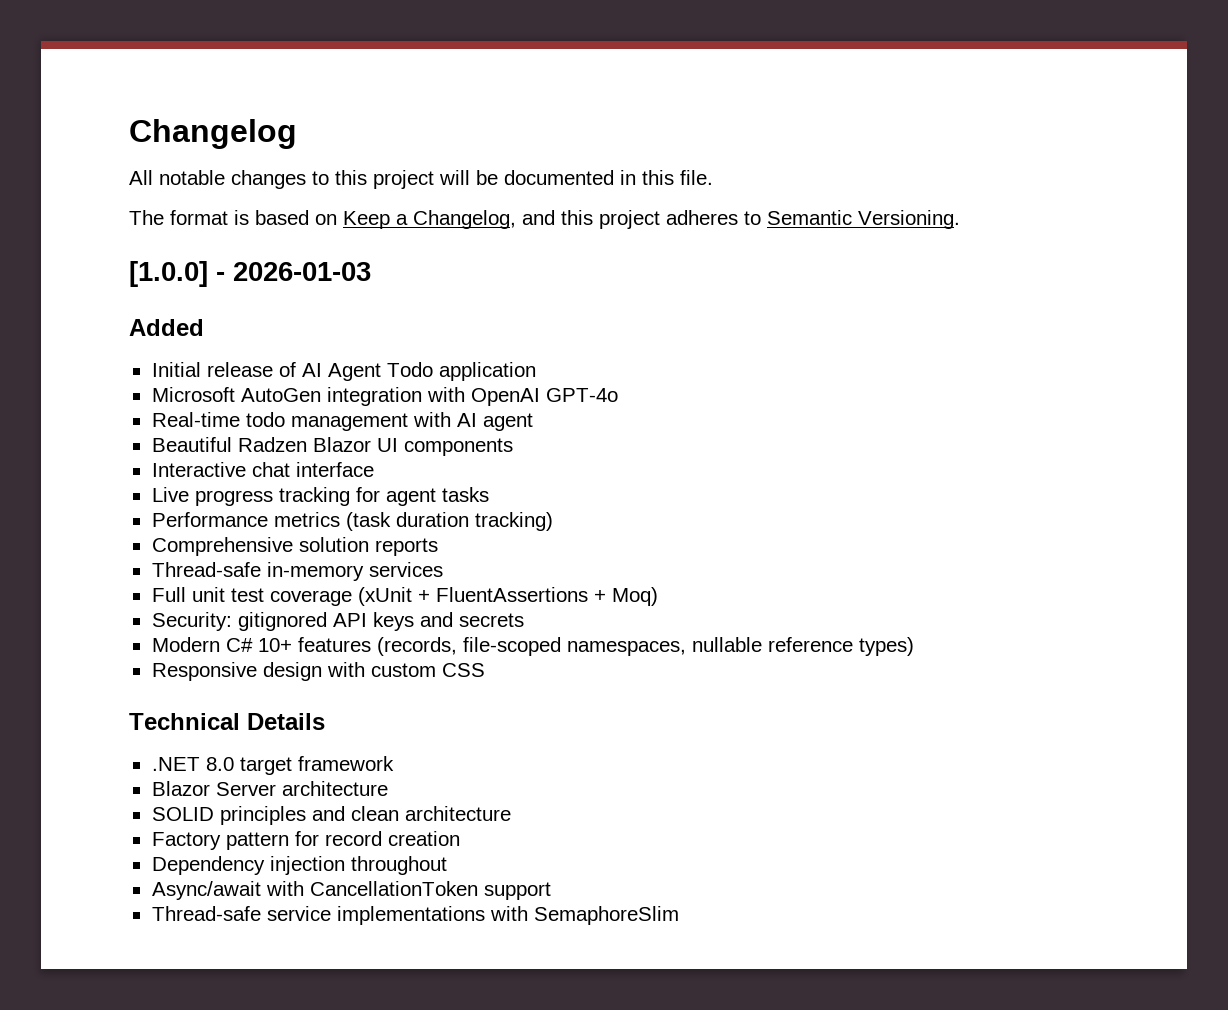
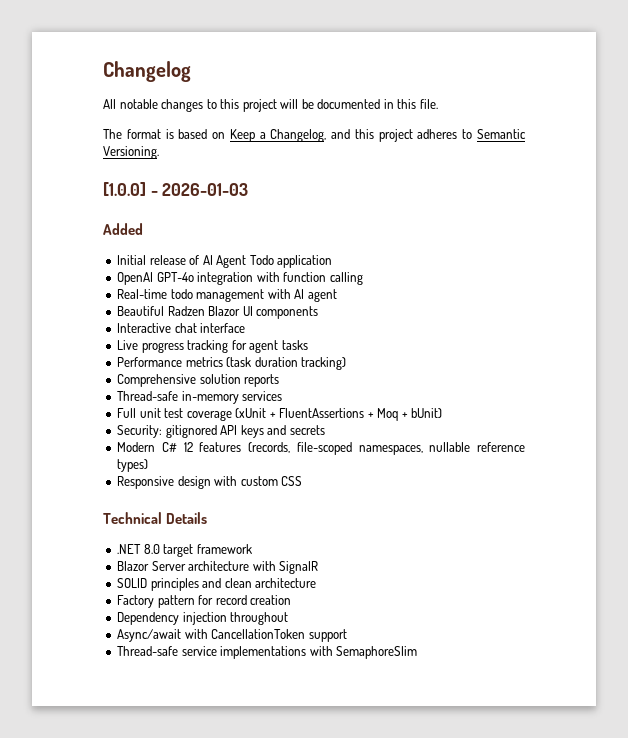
- Microsoft AutoGen integration with OpenAI GPT-4o
+ OpenAI GPT-4o integration with function calling
- Full unit test coverage (xUnit + FluentAssertions + Moq)
+ Full unit test coverage (xUnit + FluentAssertions + Moq + bUnit)
- Modern C# 10+ features (records, file-scoped namespaces, nullable reference types)
+ Modern C# 12 features (records, file-scoped namespaces, nullable reference types)
- Blazor Server architecture
+ Blazor Server architecture with SignalR

